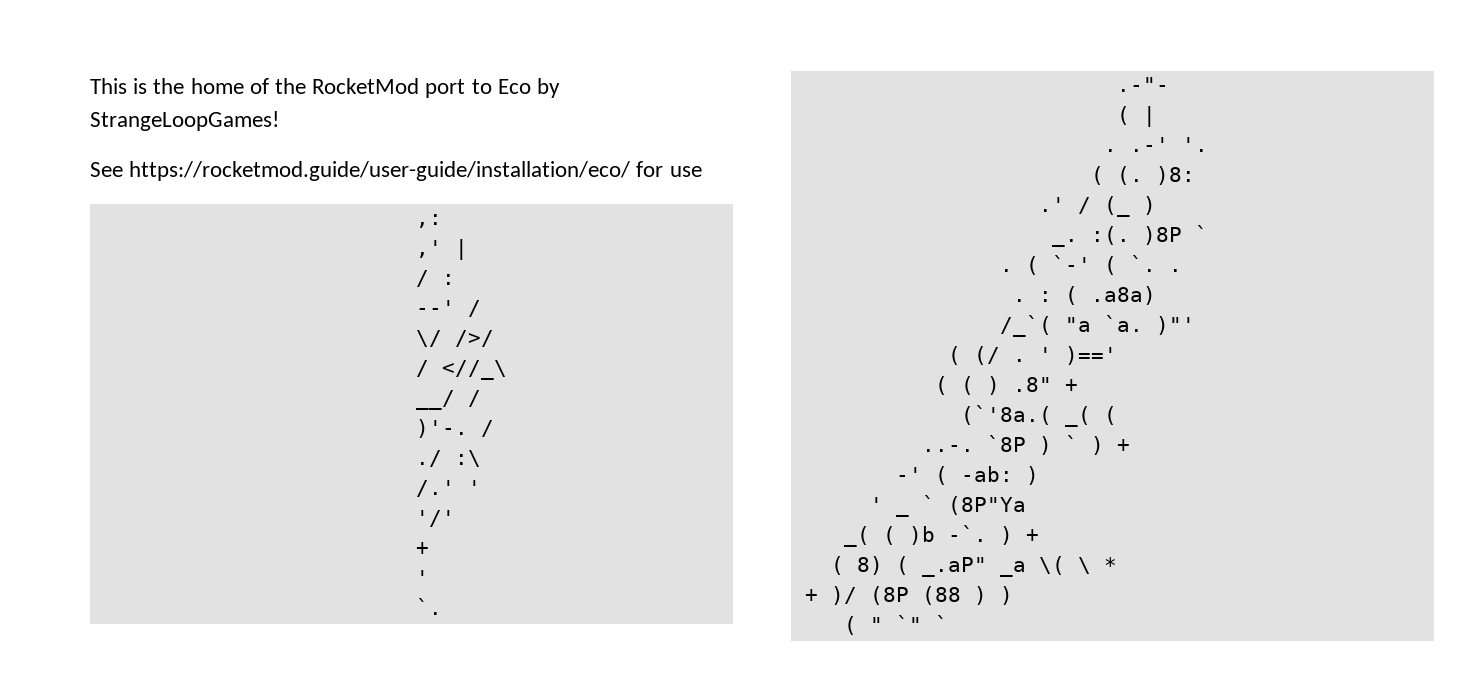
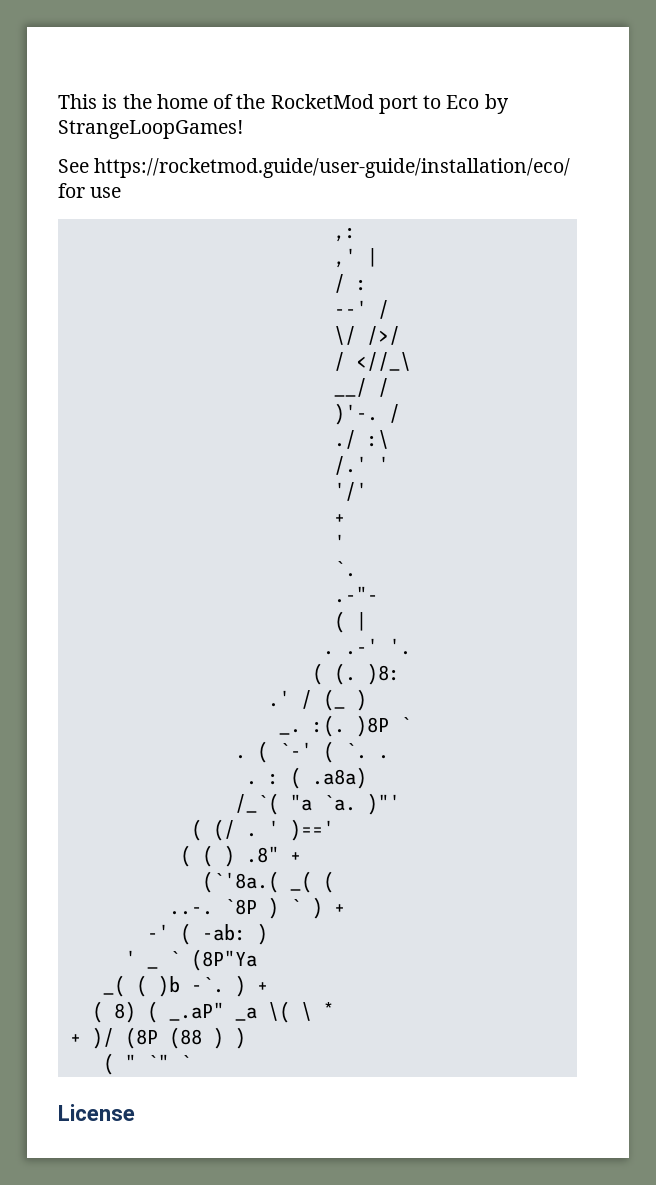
+ License

